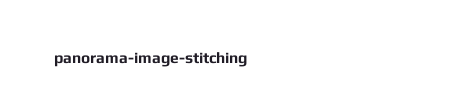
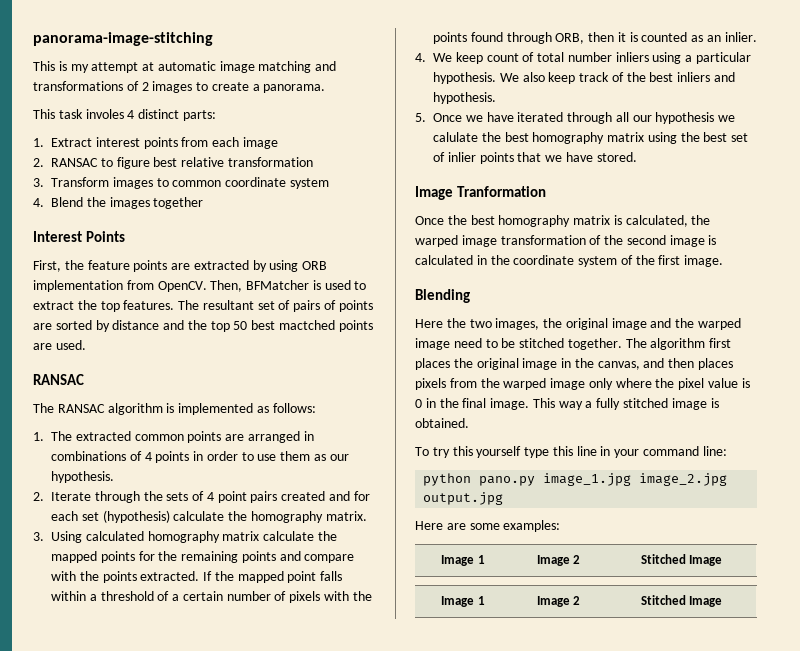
+ This is my attempt at automatic image matching and transformations of 2 images to create a panorama.
+ This task involes 4 distinct parts:
+ 1. Extract interest points from each image
+ 2. RANSAC to figure best relative transformation
+ 3. Transform images to common coordinate system
+ 4. Blend the images together
+ Interest Points
+ First, the feature points are extracted by using ORB implementation from OpenCV. Then, BFMatcher is used to extract the top features. The resultant set of pairs of points are sorted by distance and the top 50 best mactched points are used.
+ RANSAC
+ The RANSAC algorithm is implemented as follows:
+ 1. The extracted common points are arranged in combinations of 4 points in order to use them as our hypothesis.
+ 2. Iterate through the sets of 4 point pairs created and for each set (hypothesis) calculate the homography matrix.
+ 3. Using calculated homography matrix calculate the mapped points for the remaining points and compare with the points extracted. If the mapped point falls within a threshold of a certain number of pixels with the points found through ORB, then it is counted as an inlier.
+ 4. We keep count of total number inliers using a particular hypothesis. We also keep track of the best inliers and hypothesis.
+ 5. Once we have iterated through all our hypothesis we calulate the best homography matrix using the best set of inlier points that we have stored.
+ Image Tranformation
+ Once the best homography matrix is calculated, the warped image transformation of the second image is calculated in the coordinate system of the first image.
+ Blending
+ Here the two images, the original image and the warped image need to be stitched together. The algorithm first places the original image in the canvas, and then places pixels from the warped image only where the pixel value is 0 in the final image. This way a fully stitched image is obtained.
+ To try this yourself type this line in your command line:
+ python pano.py image_1.jpg image_2.jpg output.jpg
+ Here are some examples:
+ Image 1 | Image 2 | Stitched Image
+ Image 1 | Image 2 | Stitched Image

